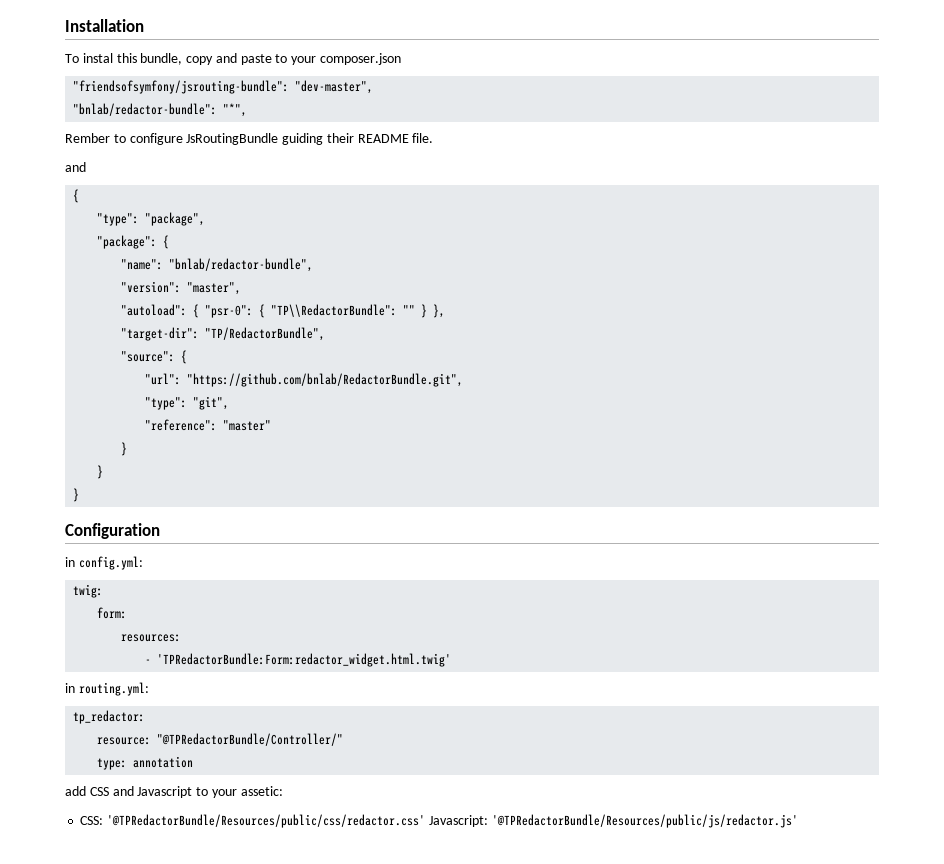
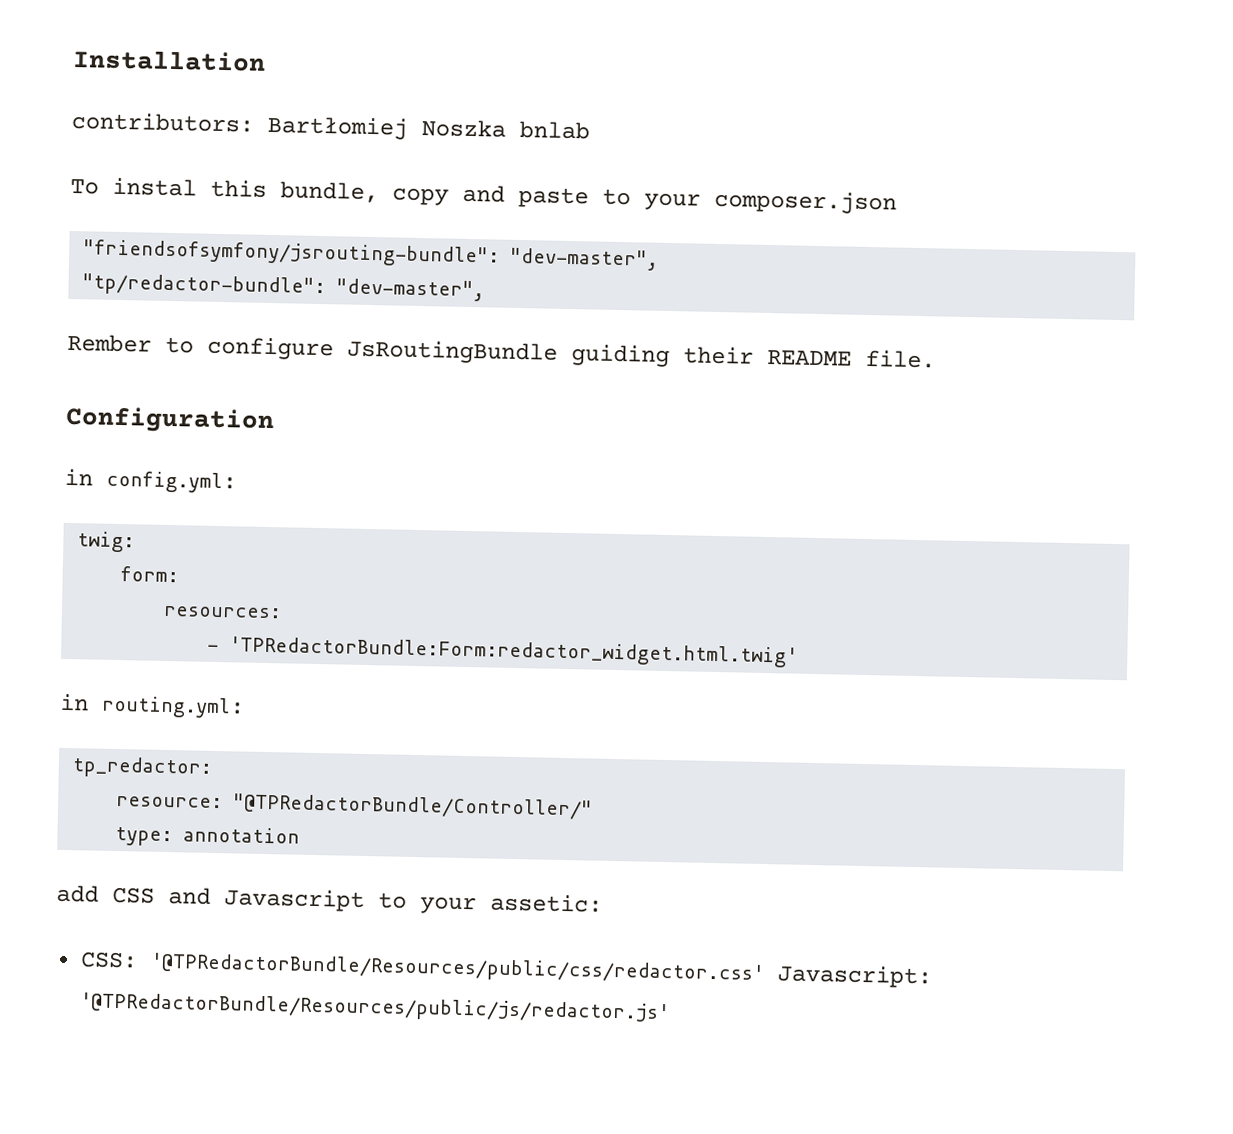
+ contributors: Bartłomiej Noszka bnlab
- "bnlab/redactor-bundle": "*",
+ "tp/redactor-bundle": "dev-master",
  Rember to configure JsRoutingBundle guiding their README file.
- and
- {
- "type": "package",
- "package": {
- "name": "bnlab/redactor-bundle",
- "version": "master",
- "autoload": { "psr-0": { "TP\\RedactorBundle": "" } },
- "target-dir": "TP/RedactorBundle",
- "source": {
- "url": "https://github.com/bnlab/RedactorBundle.git",
- "type": "git",
- "reference": "master"
- }
- }
- }

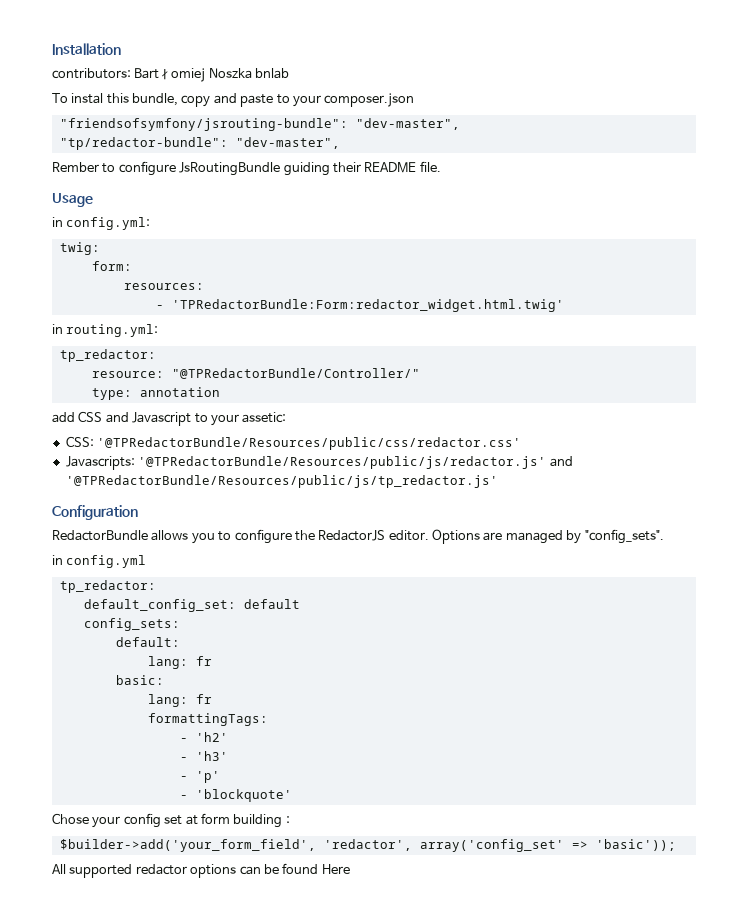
- Configuration
+ Usage
- CSS: '@TPRedactorBundle/Resources/public/css/redactor.css' Javascript: '@TPRedactorBundle/Resources/public/js/redactor.js'
+ CSS: '@TPRedactorBundle/Resources/public/css/redactor.css'
+ Javascripts: '@TPRedactorBundle/Resources/public/js/redactor.js' and '@TPRedactorBundle/Resources/public/js/tp_redactor.js'
+ Configuration
+ RedactorBundle allows you to configure the RedactorJS editor. Options are managed by "config_sets".
+ in config.yml
+ tp_redactor:
+ default_config_set: default
+ config_sets:
+ default:
+ lang: fr
+ basic:
+ lang: fr
+ formattingTags:
+ - 'h2'
+ - 'h3'
+ - 'p'
+ - 'blockquote'
+ Chose your config set at form building :
+ $builder->add('your_form_field', 'redactor', array('config_set' => 'basic'));
+ All supported redactor options can be found Here

